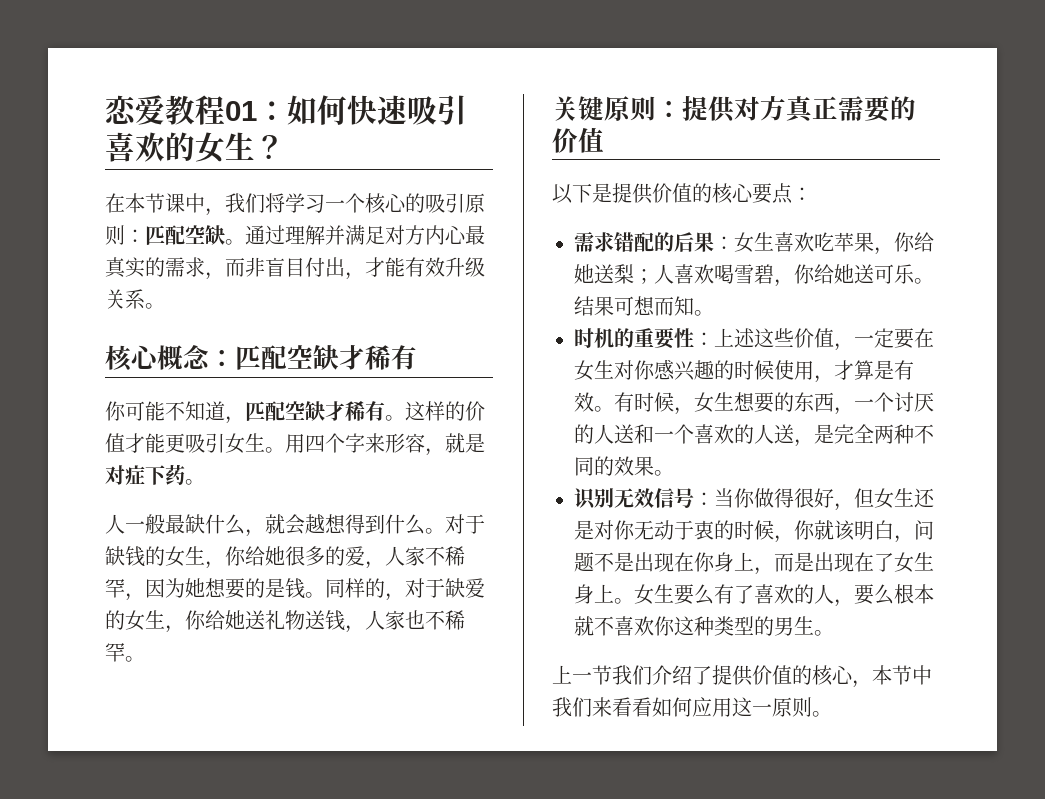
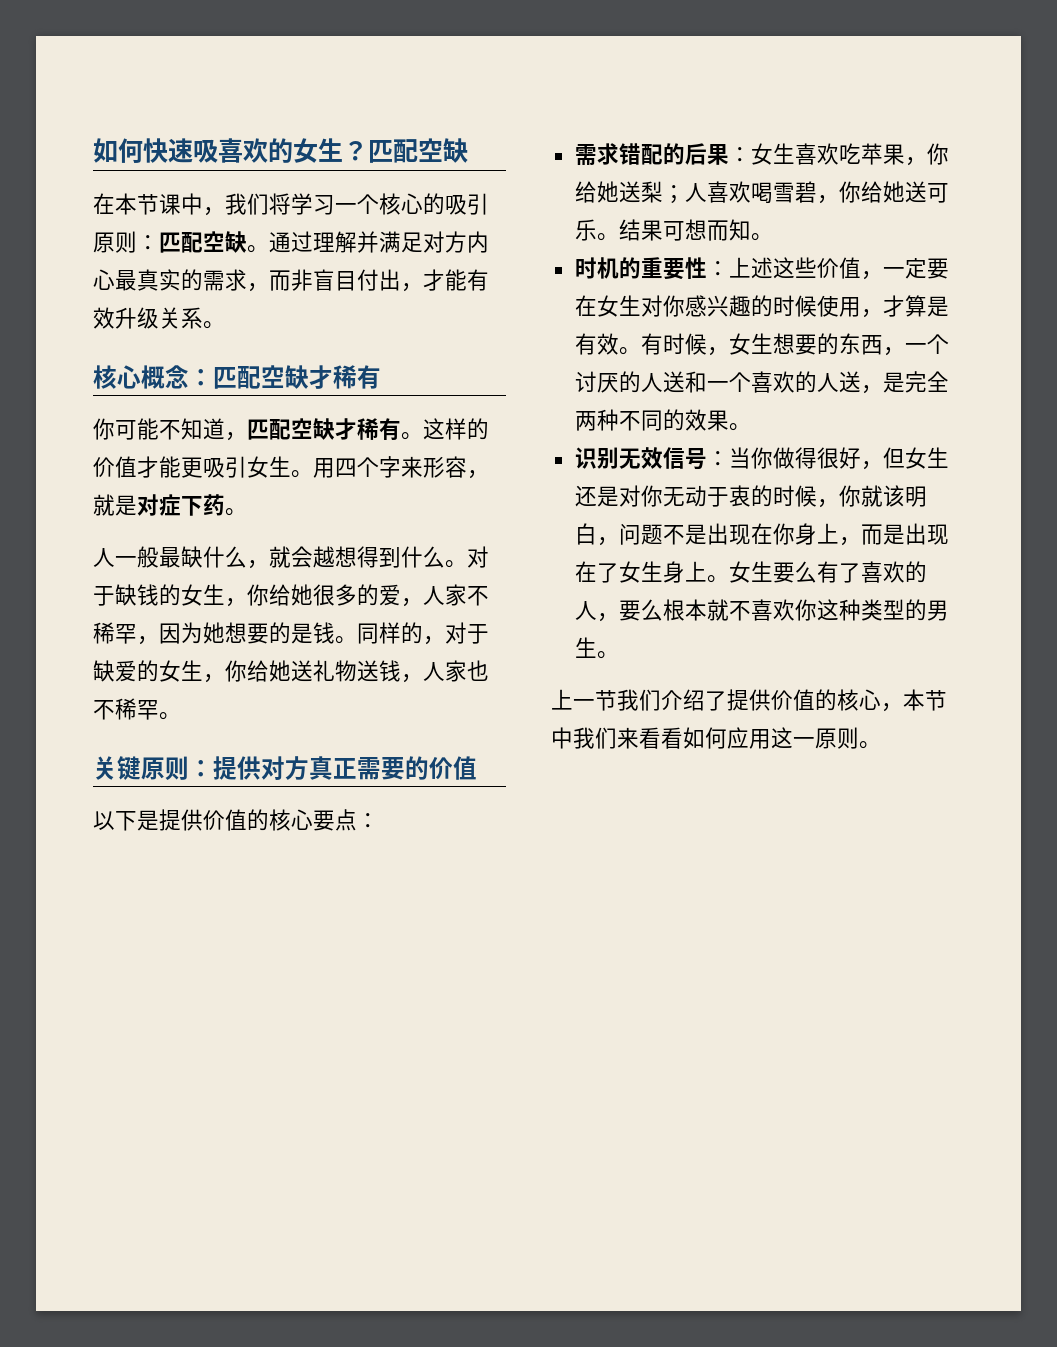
- 恋爱教程01：如何快速吸引喜欢的女生？
+ 如何快速吸喜欢的女生？匹配空缺

